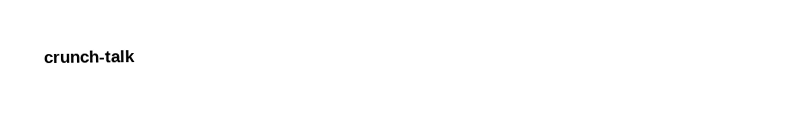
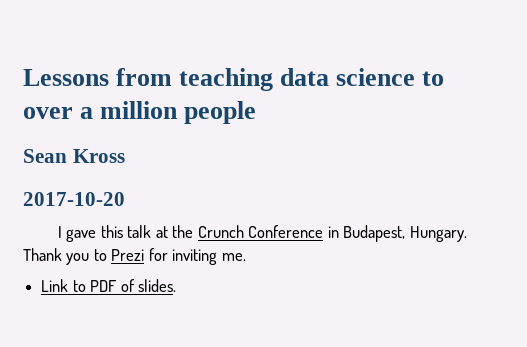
- crunch-talk
+ Lessons from teaching data science to over a million people
+ Sean Kross
+ 2017-10-20
+ I gave this talk at the Crunch Conference in Budapest, Hungary. Thank you to Prezi for inviting me.
+ Link to PDF of slides.

